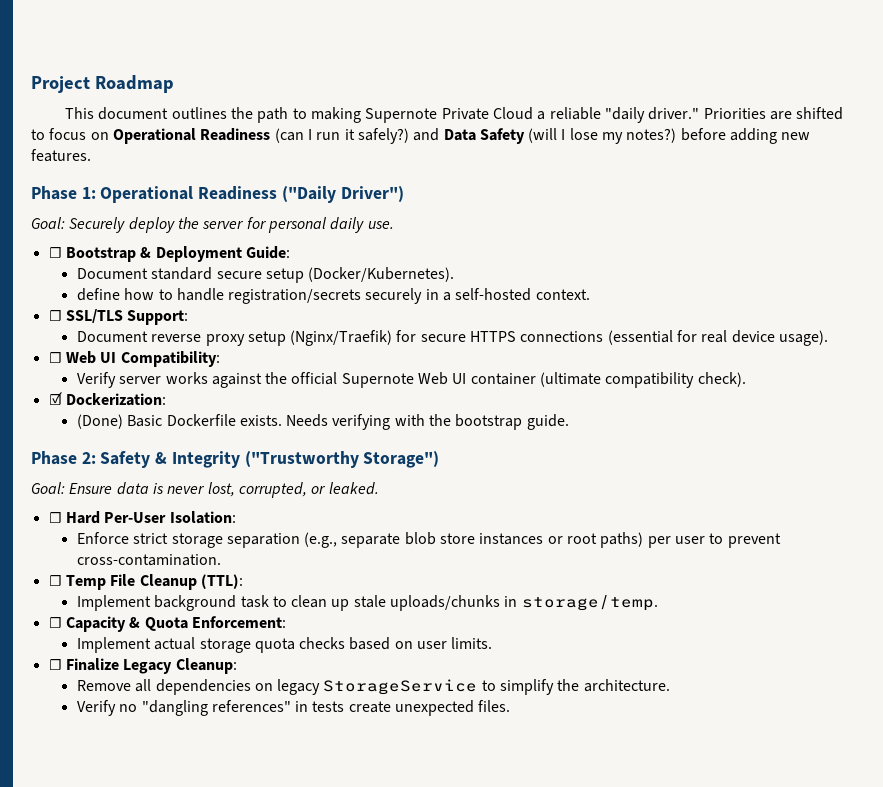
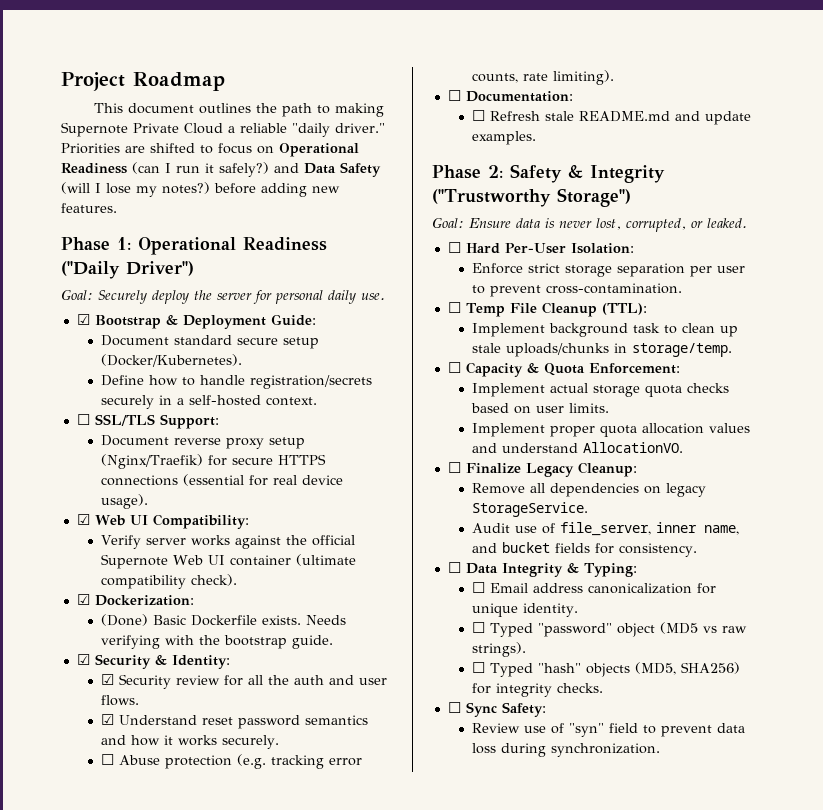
- ☐ Bootstrap & Deployment Guide:
+ ☑ Bootstrap & Deployment Guide:
- define how to handle registration/secrets securely in a self-hosted context.
+ Define how to handle registration/secrets securely in a self-hosted context.
- ☐ Web UI Compatibility:
+ ☑ Web UI Compatibility:
+ ☑ Security & Identity:
+ ☑ Security review for all the auth and user flows.
+ ☑ Understand reset password semantics and how it works securely.
+ ☐ Abuse protection (e.g. tracking error counts, rate limiting).
+ ☐ Documentation:
+ ☐ Refresh stale README.md and update examples.
- Enforce strict storage separation (e.g., separate blob store instances or root paths) per user to prevent cross-contamination.
+ Enforce strict storage separation per user to prevent cross-contamination.
+ Implement proper quota allocation values and understand AllocationVO.
- Remove all dependencies on legacy StorageService to simplify the architecture.
- Verify no "dangling references" in tests create unexpected files.
+ Remove all dependencies on legacy StorageService.
+ Audit use of file_server, inner name, and bucket fields for consistency.
+ ☐ Data Integrity & Typing:
+ ☐ Email address canonicalization for unique identity.
+ ☐ Typed "password" object (MD5 vs raw strings).
+ ☐ Typed "hash" objects (MD5, SHA256) for integrity checks.
+ ☐ Sync Safety:
+ Review use of "syn" field to prevent data loss during synchronization.

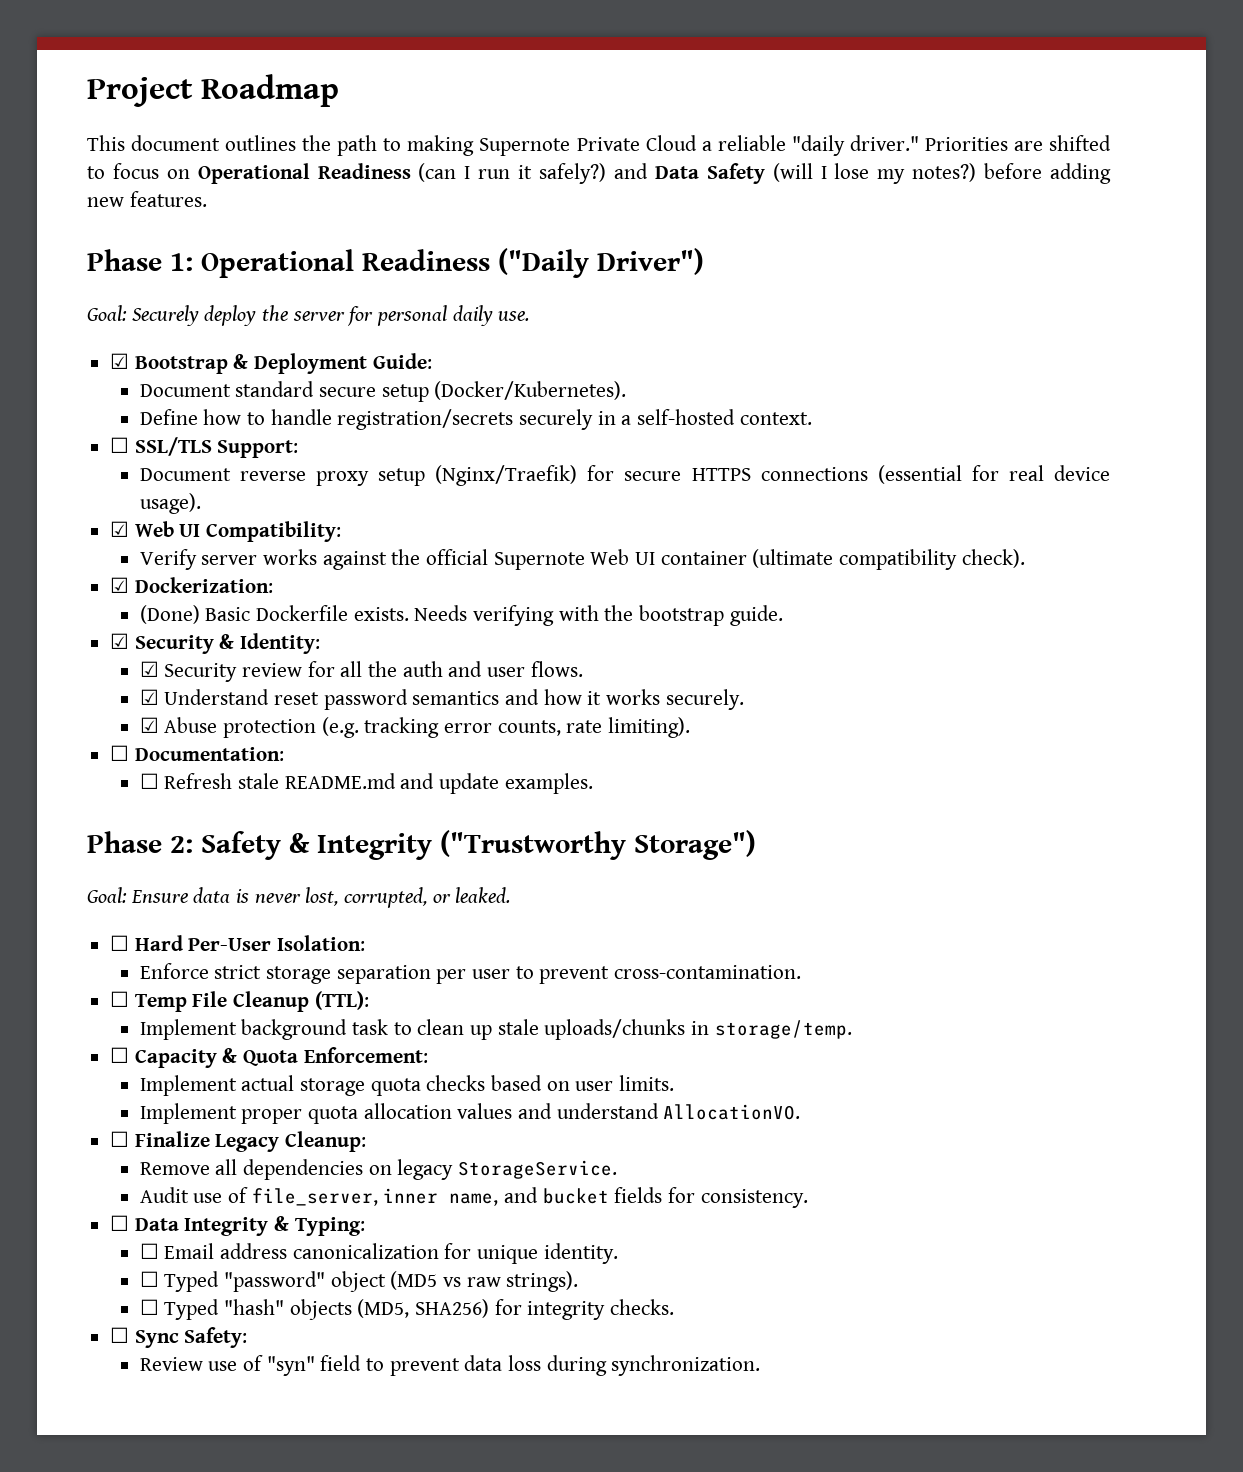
- ☐ Abuse protection (e.g. tracking error counts, rate limiting).
+ ☑ Abuse protection (e.g. tracking error counts, rate limiting).

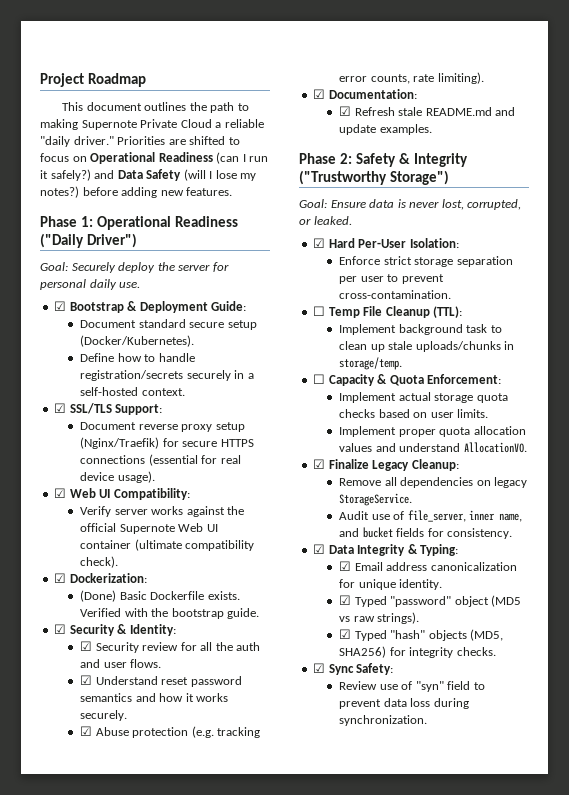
- ☐ SSL/TLS Support:
+ ☑ SSL/TLS Support:
- Needs verifying with the bootstrap guide.
+ Verified with the bootstrap guide.
- ☐ Documentation:
+ ☑ Documentation:
- ☐ Refresh stale README.md and update examples.
+ ☑ Refresh stale README.md and update examples.
- ☐ Hard Per-User Isolation:
+ ☑ Hard Per-User Isolation:
- ☐ Finalize Legacy Cleanup:
+ ☑ Finalize Legacy Cleanup:
- ☐ Data Integrity & Typing:
+ ☑ Data Integrity & Typing:
- ☐ Email address canonicalization for unique identity.
+ ☑ Email address canonicalization for unique identity.
- ☐ Typed "password" object (MD5 vs raw strings).
+ ☑ Typed "password" object (MD5 vs raw strings).
- ☐ Typed "hash" objects (MD5, SHA256) for integrity checks.
+ ☑ Typed "hash" objects (MD5, SHA256) for integrity checks.
- ☐ Sync Safety:
+ ☑ Sync Safety:

